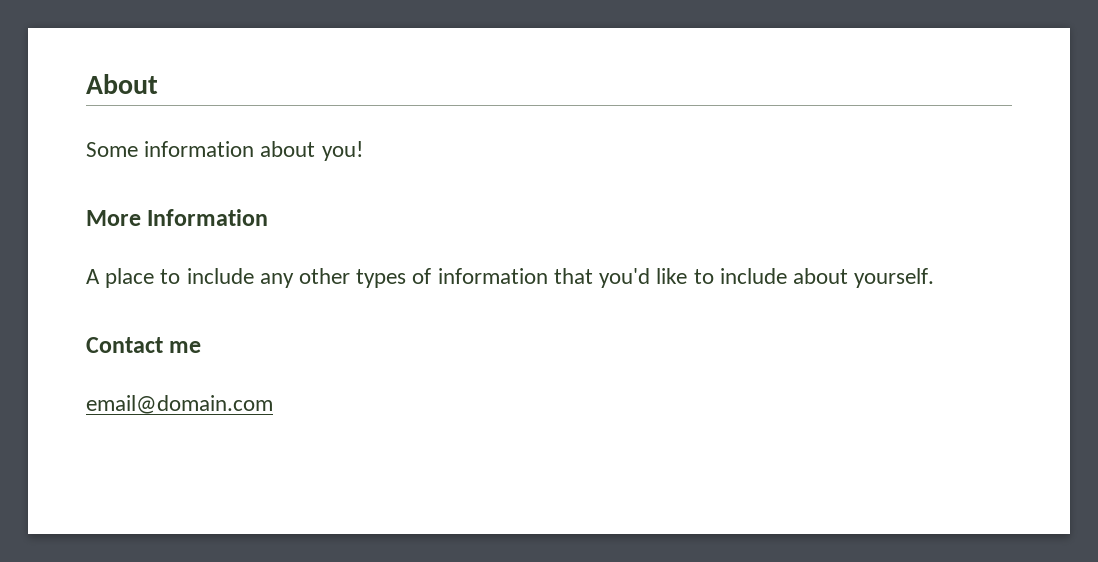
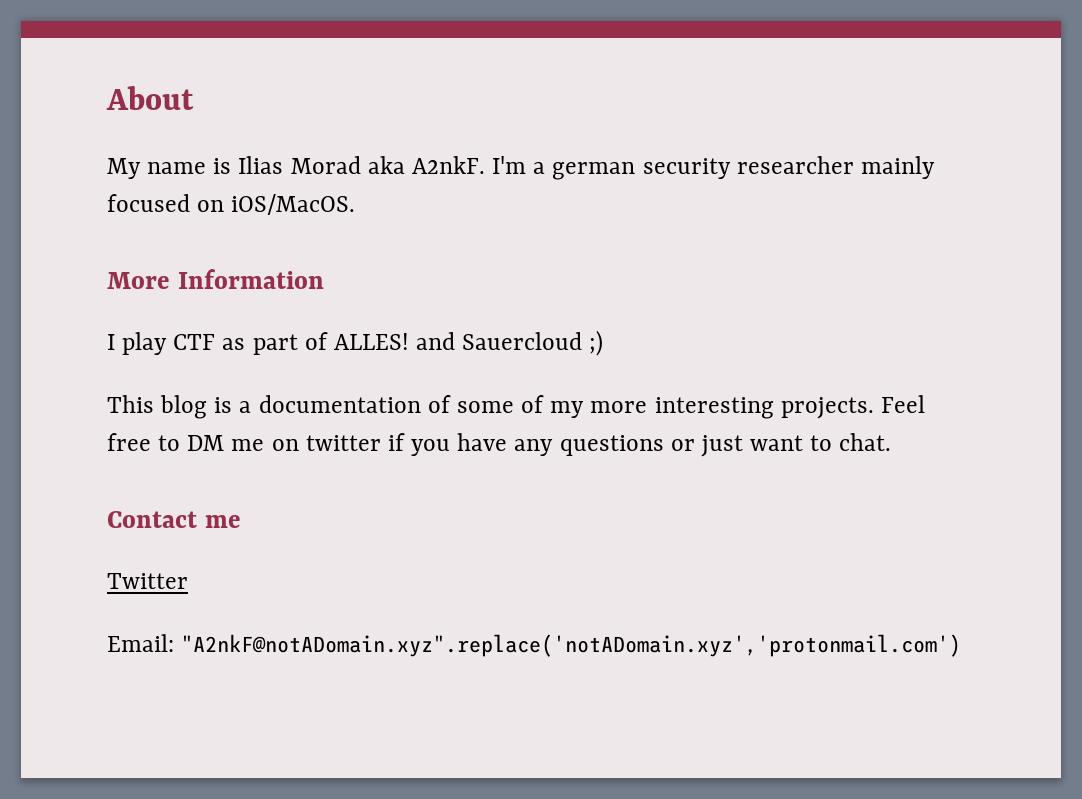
- Some information about you!
+ My name is Ilias Morad aka A2nkF. I'm a german security researcher mainly focused on iOS/MacOS.
  More Information
- A place to include any other types of information that you'd like to include about yourself.
+ I play CTF as part of ALLES! and Sauercloud ;)
+ This blog is a documentation of some of my more interesting projects. Feel free to DM me on twitter if you have any questions or just want to chat.
- email@domain.com
+ Twitter
+ Email: "A2nkF@notADomain.xyz".replace('notADomain.xyz','protonmail.com')

